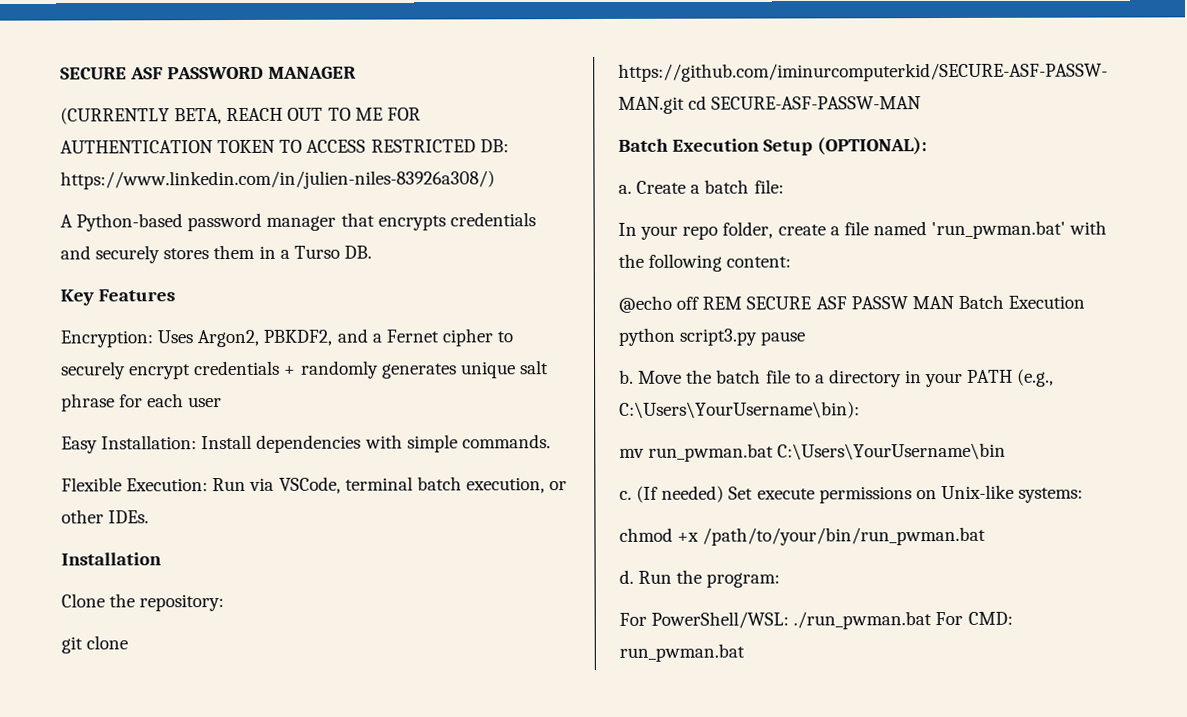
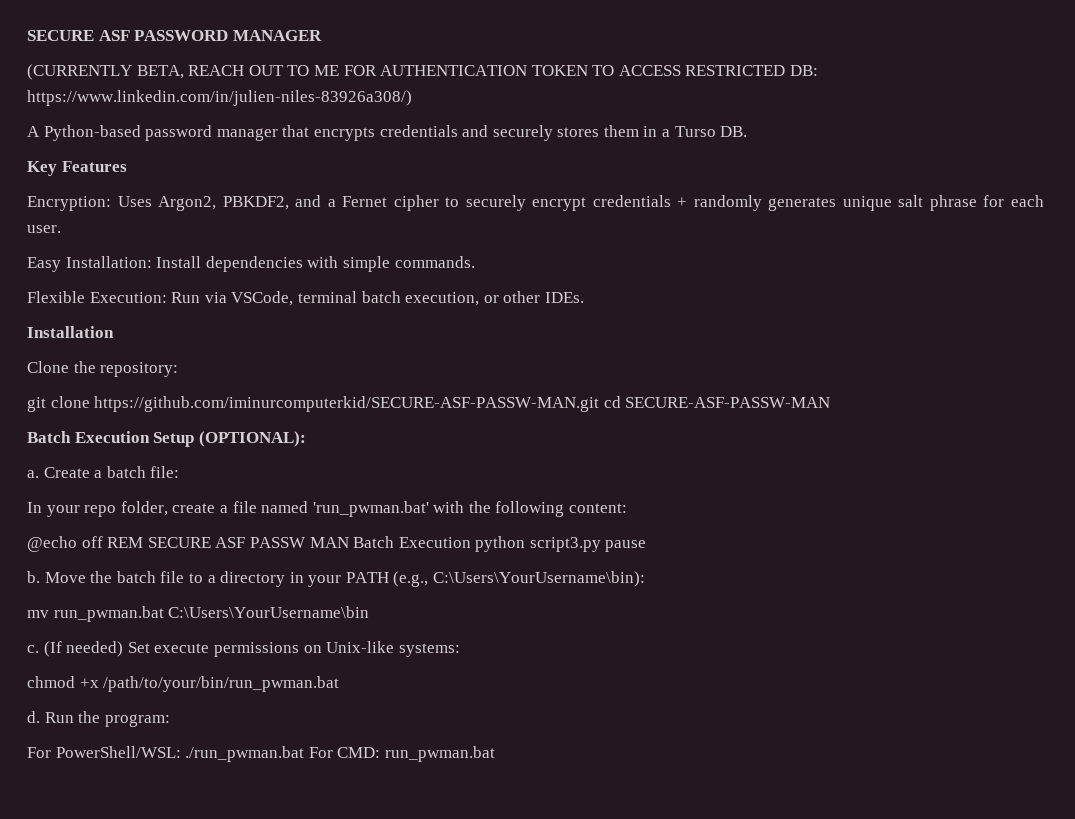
- Encryption: Uses Argon2, PBKDF2, and a Fernet cipher to securely encrypt credentials + randomly generates unique salt phrase for each user
+ Encryption: Uses Argon2, PBKDF2, and a Fernet cipher to securely encrypt credentials + randomly generates unique salt phrase for each user.

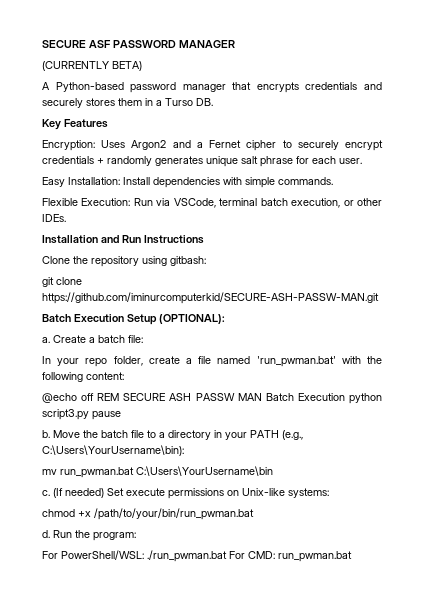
- (CURRENTLY BETA, REACH OUT TO ME FOR AUTHENTICATION TOKEN TO ACCESS RESTRICTED DB: https://www.linkedin.com/in/julien-niles-83926a308/)
+ (CURRENTLY BETA)
- Encryption: Uses Argon2, PBKDF2, and a Fernet cipher to securely encrypt credentials + randomly generates unique salt phrase for each user.
+ Encryption: Uses Argon2 and a Fernet cipher to securely encrypt credentials + randomly generates unique salt phrase for each user.
- Installation
+ Installation and Run Instructions
- Clone the repository:
+ Clone the repository using gitbash:
- git clone https://github.com/iminurcomputerkid/SECURE-ASF-PASSW-MAN.git cd SECURE-ASF-PASSW-MAN
+ git clone https://github.com/iminurcomputerkid/SECURE-ASH-PASSW-MAN.git
- @echo off REM SECURE ASF PASSW MAN Batch Execution python script3.py pause
+ @echo off REM SECURE ASH PASSW MAN Batch Execution python script3.py pause

